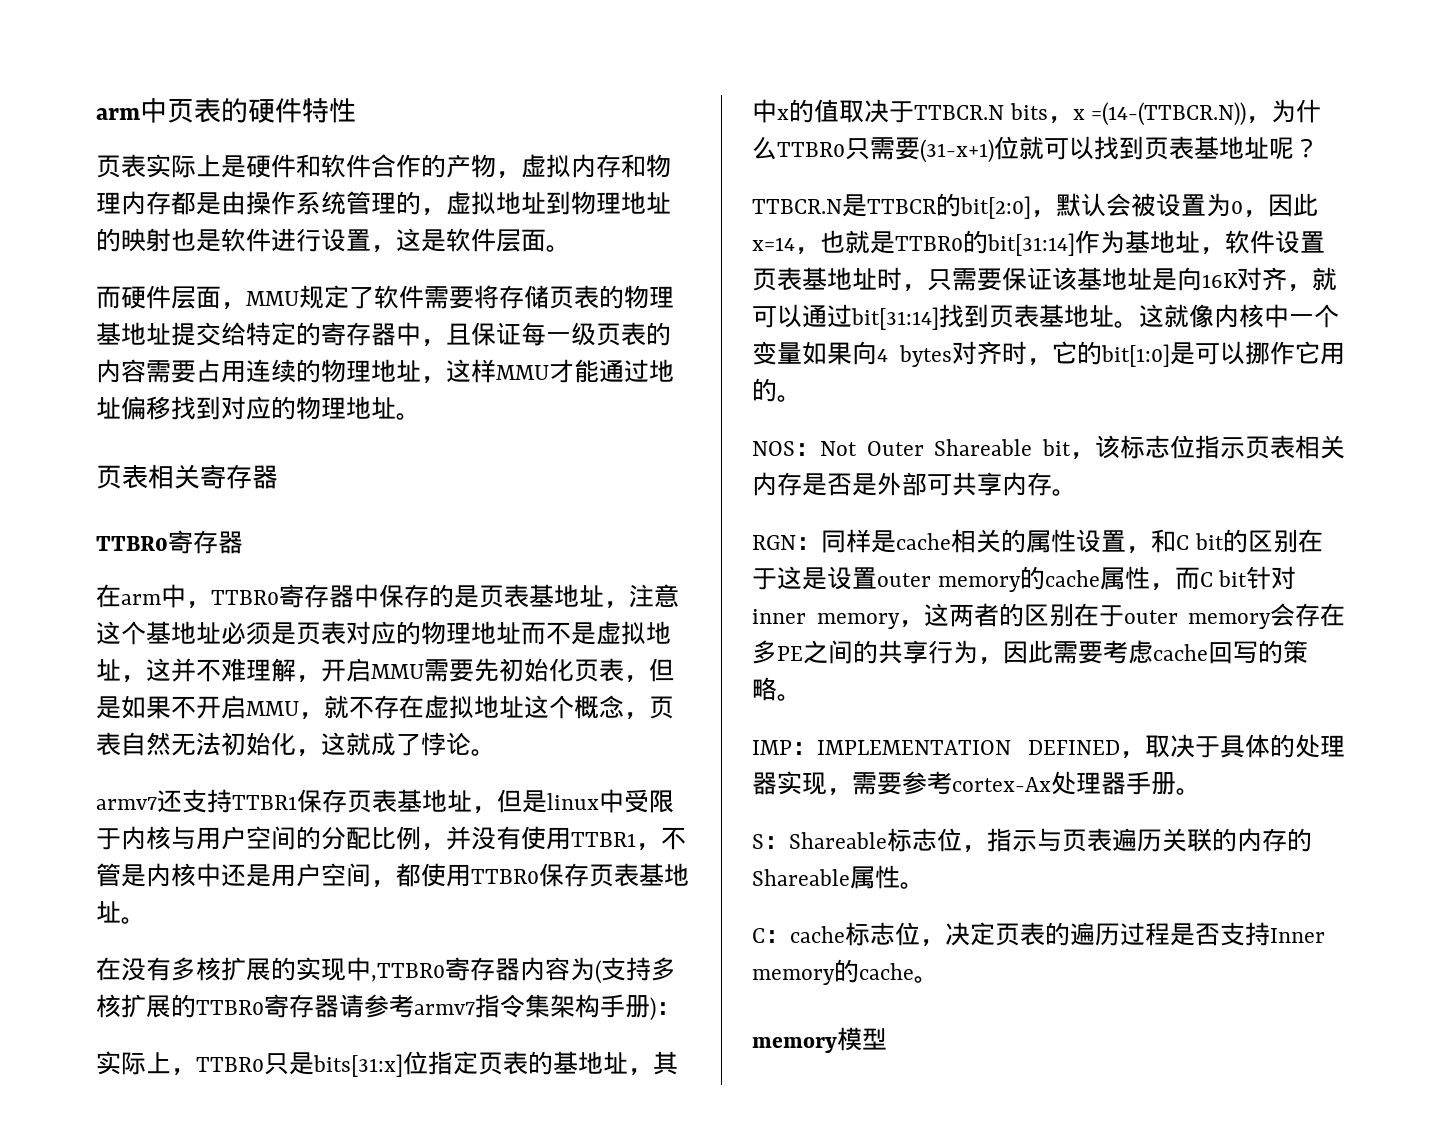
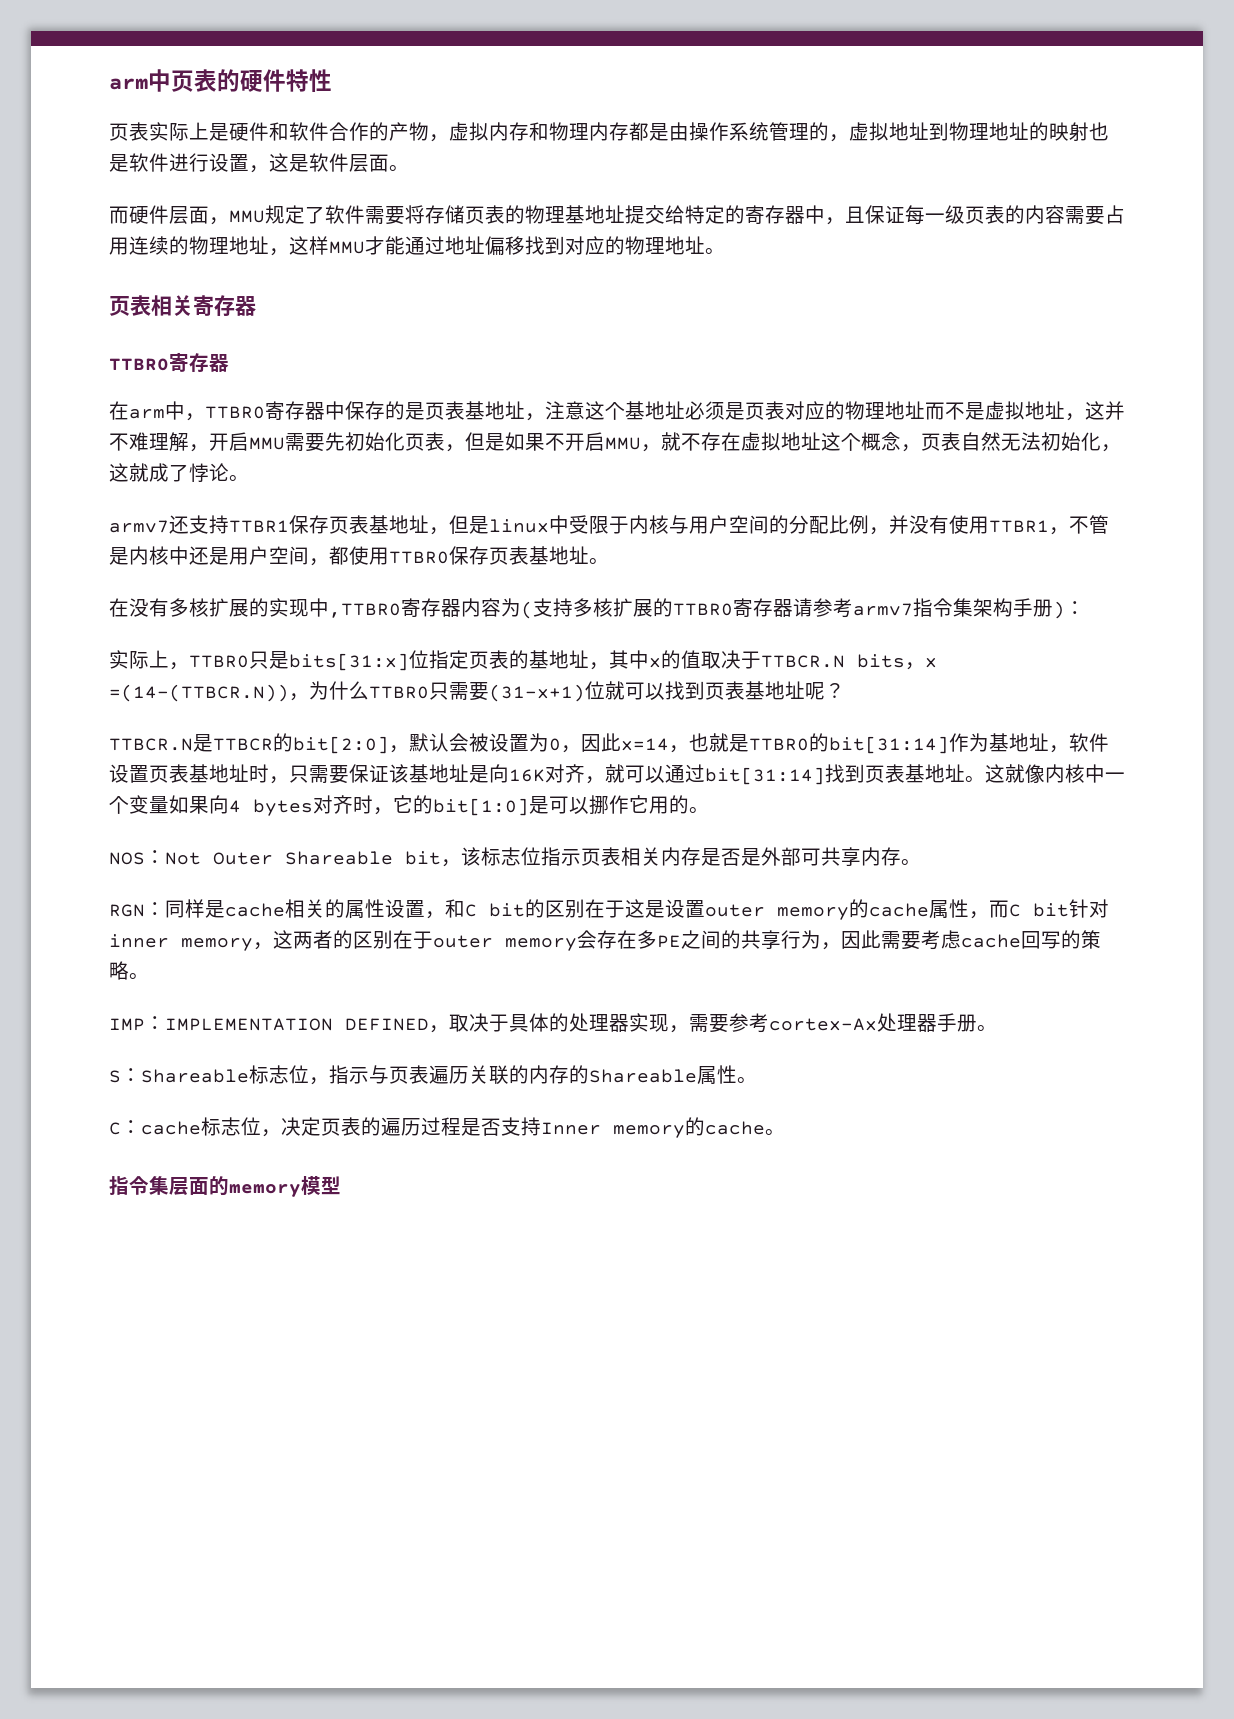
- memory模型
+ 指令集层面的memory模型

